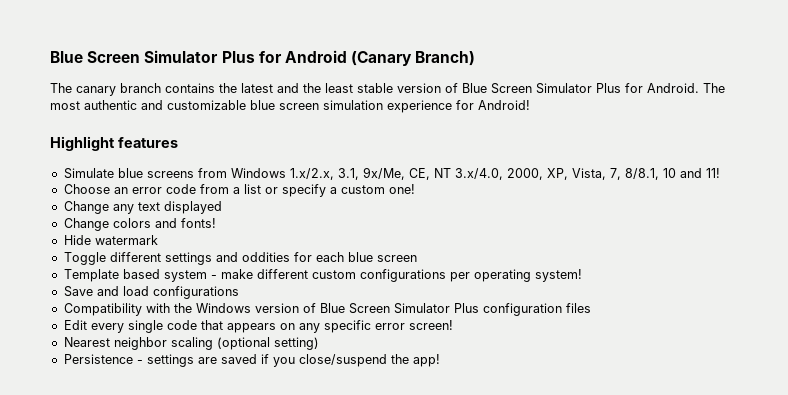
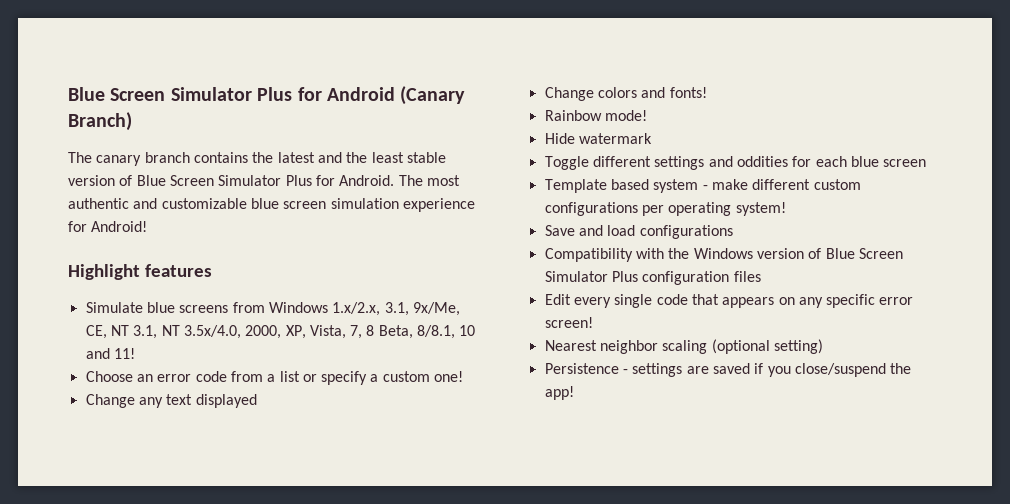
- Simulate blue screens from Windows 1.x/2.x, 3.1, 9x/Me, CE, NT 3.x/4.0, 2000, XP, Vista, 7, 8/8.1, 10 and 11!
+ Simulate blue screens from Windows 1.x/2.x, 3.1, 9x/Me, CE, NT 3.1, NT 3.5x/4.0, 2000, XP, Vista, 7, 8 Beta, 8/8.1, 10 and 11!
+ Rainbow mode!

